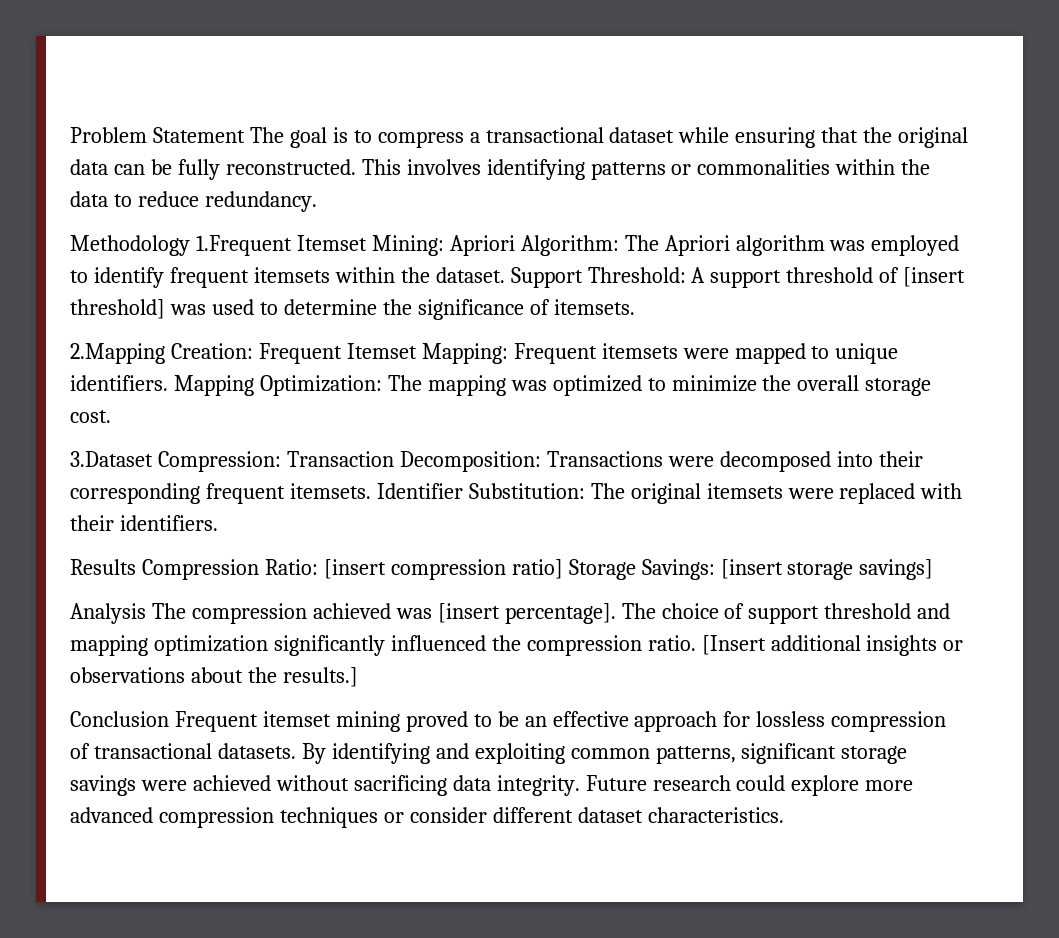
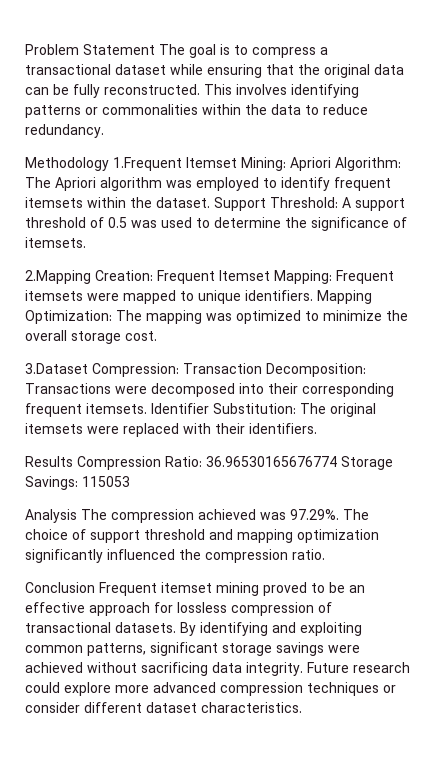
- Support Threshold: A support threshold of [insert threshold] was used to determine the significance of itemsets.
+ Support Threshold: A support threshold of 0.5 was used to determine the significance of itemsets.
- Results Compression Ratio: [insert compression ratio] Storage Savings: [insert storage savings]
+ Results Compression Ratio: 36.96530165676774 Storage Savings: 115053
- Analysis The compression achieved was [insert percentage]. The choice of support threshold and mapping optimization significantly influenced the compression ratio. [Insert additional insights or observations about the results.]
+ Analysis The compression achieved was 97.29%. The choice of support threshold and mapping optimization significantly influenced the compression ratio.

